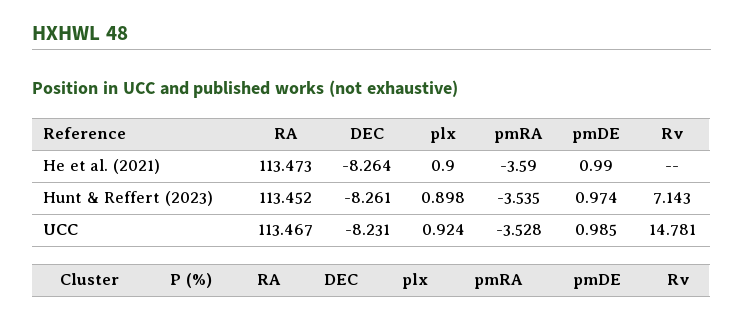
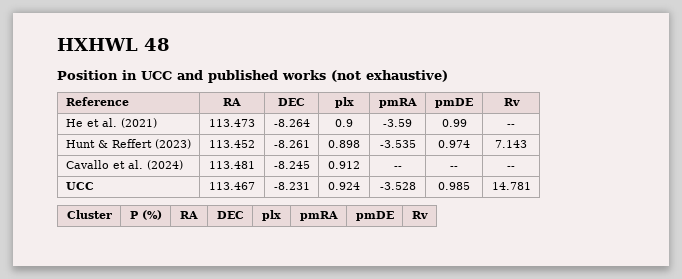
+ Cavallo et al. (2024) | 113.481 | -8.245 | 0.912 | -- | -- | --

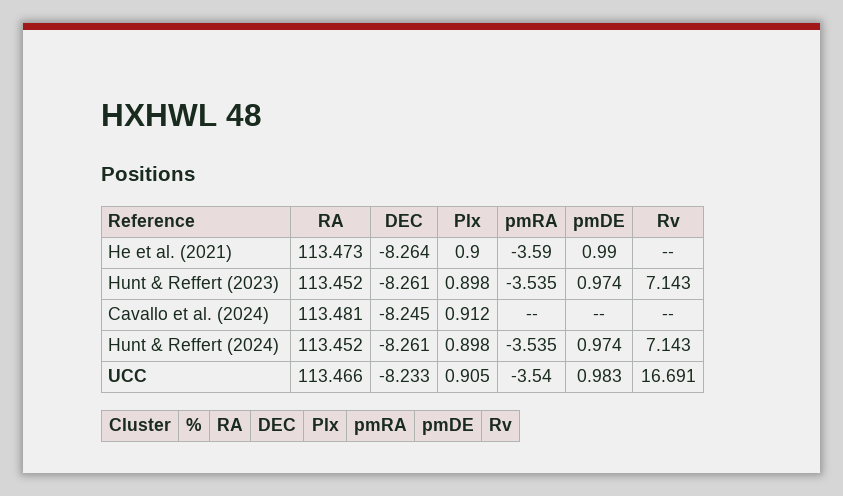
- Position in UCC and published works (not exhaustive)
+ Positions
- Reference | RA | DEC | plx | pmRA | pmDE | Rv
+ Reference | RA | DEC | Plx | pmRA | pmDE | Rv
- UCC | 113.467 | -8.231 | 0.924 | -3.528 | 0.985 | 14.781
+ Hunt & Reffert (2024) | 113.452 | -8.261 | 0.898 | -3.535 | 0.974 | 7.143
+ UCC | 113.466 | -8.233 | 0.905 | -3.54 | 0.983 | 16.691
- Cluster | P (%) | RA | DEC | plx | pmRA | pmDE | Rv
+ Cluster | % | RA | DEC | Plx | pmRA | pmDE | Rv

